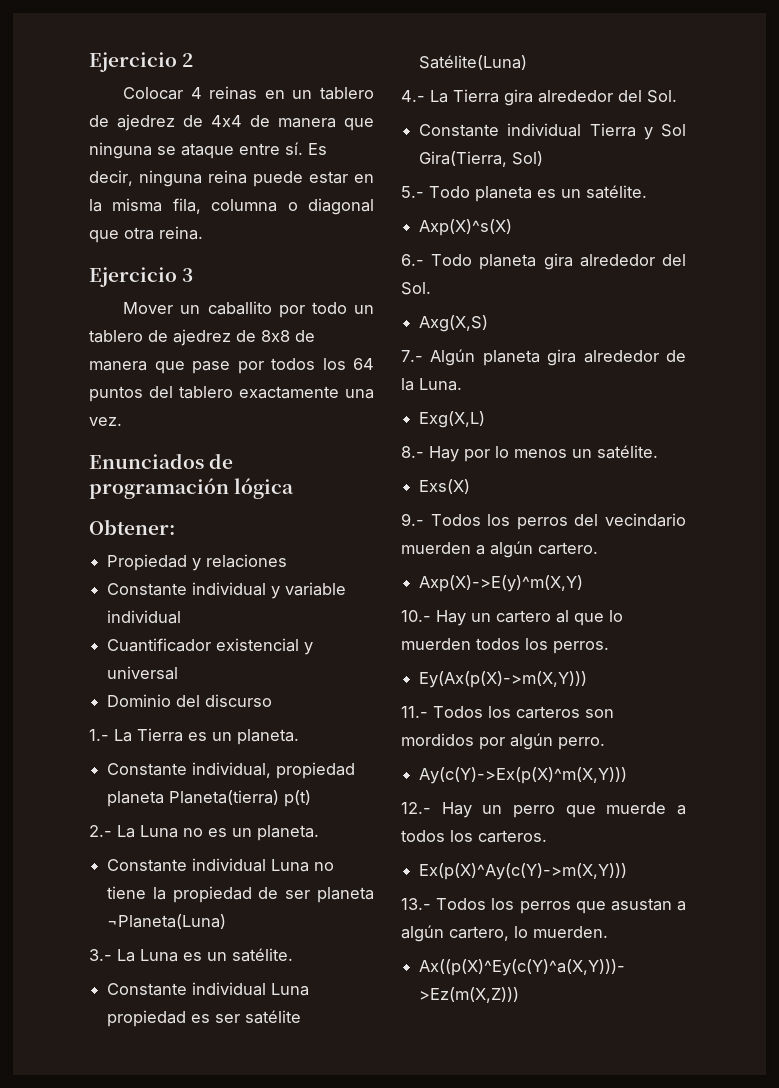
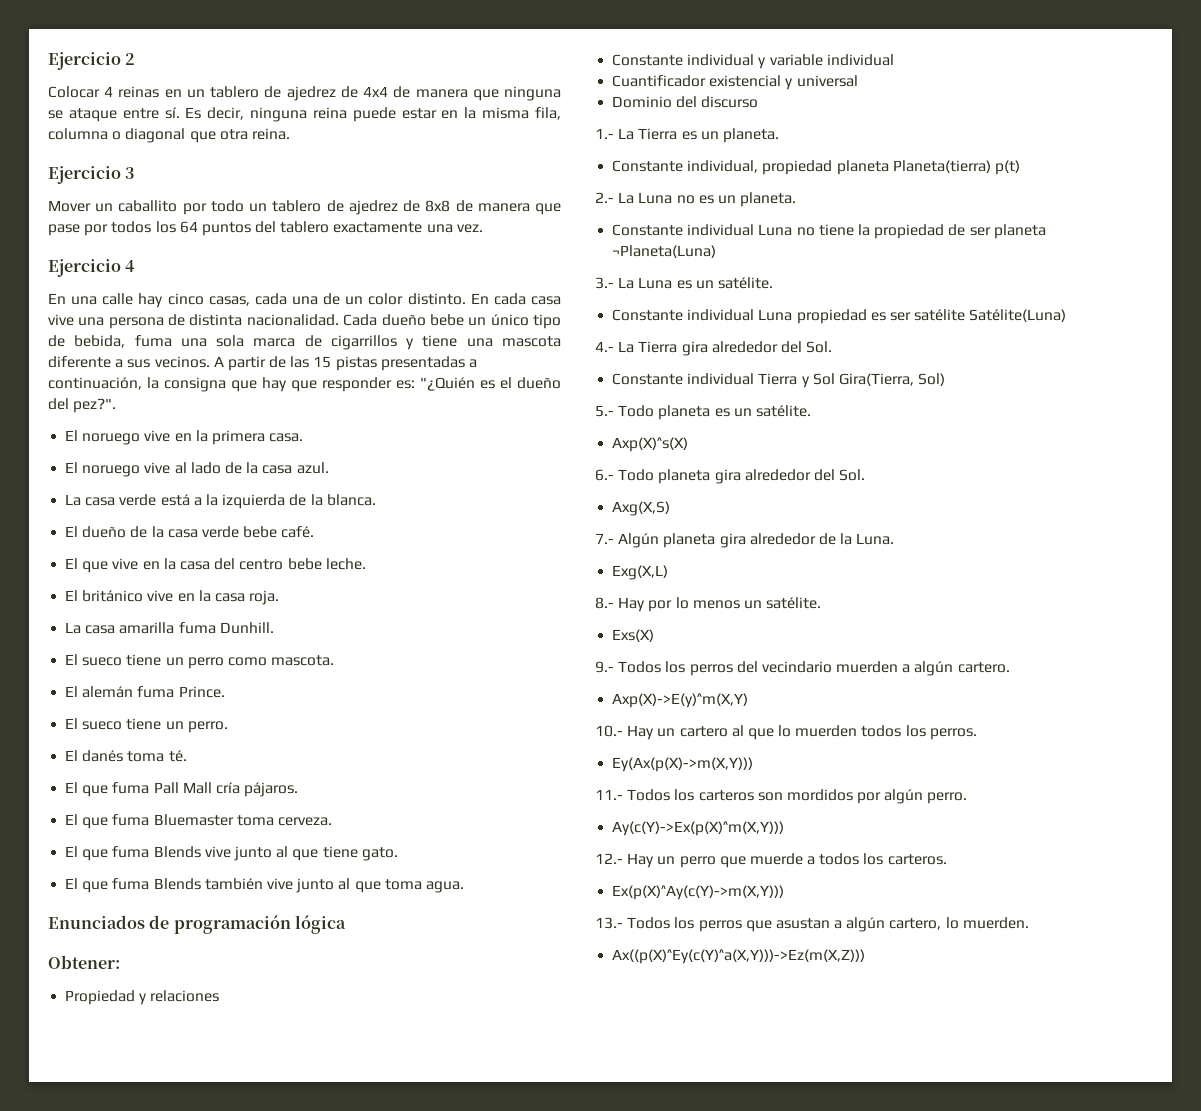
+ Ejercicio 4
+ En una calle hay cinco casas, cada una de un color distinto. En cada casa vive una persona de distinta nacionalidad. Cada dueño bebe un único tipo de bebida, fuma una sola marca de cigarrillos y tiene una mascota diferente a sus vecinos. A partir de las 15 pistas presentadas a continuación, la consigna que hay que responder es: "¿Quién es el dueño del pez?".
+ El noruego vive en la primera casa.
+ El noruego vive al lado de la casa azul.
+ La casa verde está a la izquierda de la blanca.
+ El dueño de la casa verde bebe café.
+ El que vive en la casa del centro bebe leche.
+ El británico vive en la casa roja.
+ La casa amarilla fuma Dunhill.
+ El sueco tiene un perro como mascota.
+ El alemán fuma Prince.
+ El sueco tiene un perro.
+ El danés toma té.
+ El que fuma Pall Mall cría pájaros.
+ El que fuma Bluemaster toma cerveza.
+ El que fuma Blends vive junto al que tiene gato.
+ El que fuma Blends también vive junto al que toma agua.

